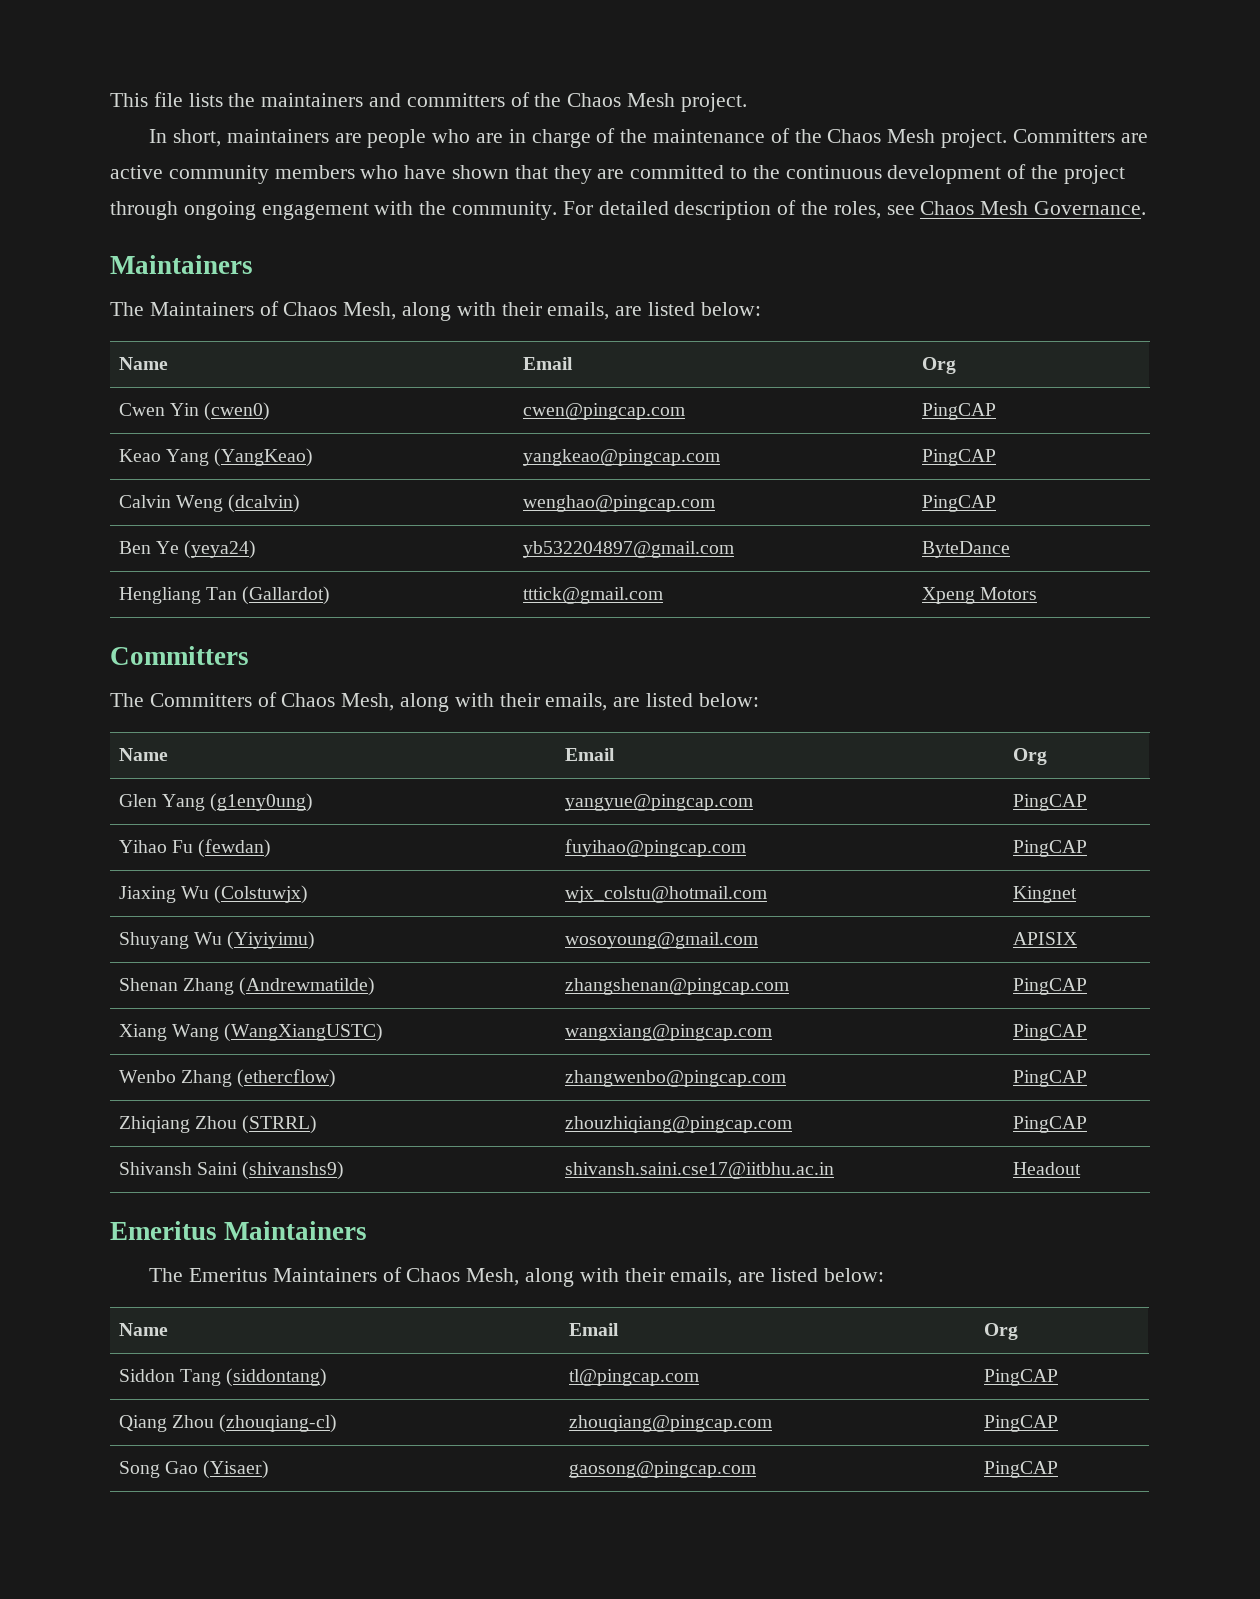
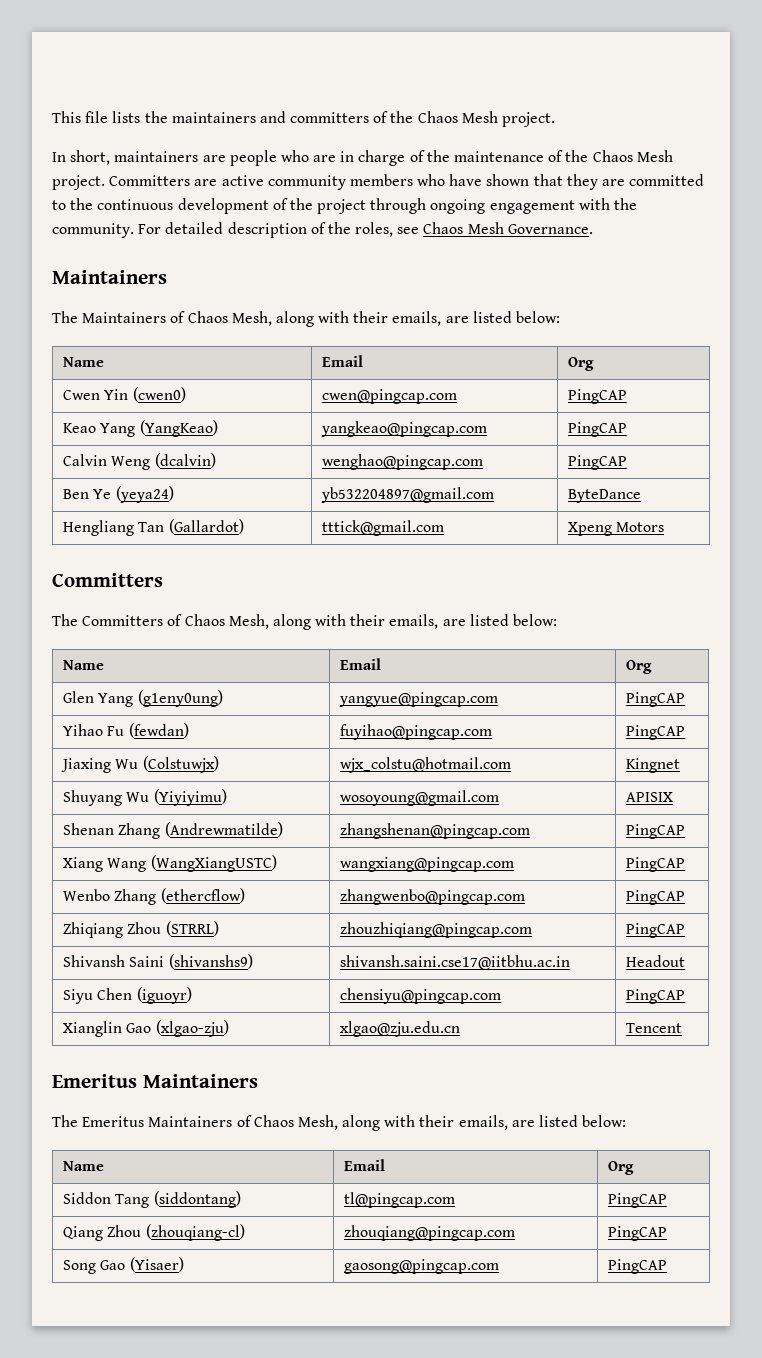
+ Siyu Chen (iguoyr) | chensiyu@pingcap.com | PingCAP
+ Xianglin Gao (xlgao-zju) | xlgao@zju.edu.cn | Tencent

